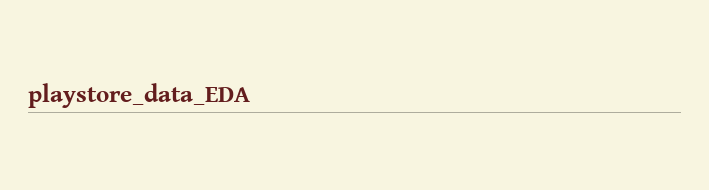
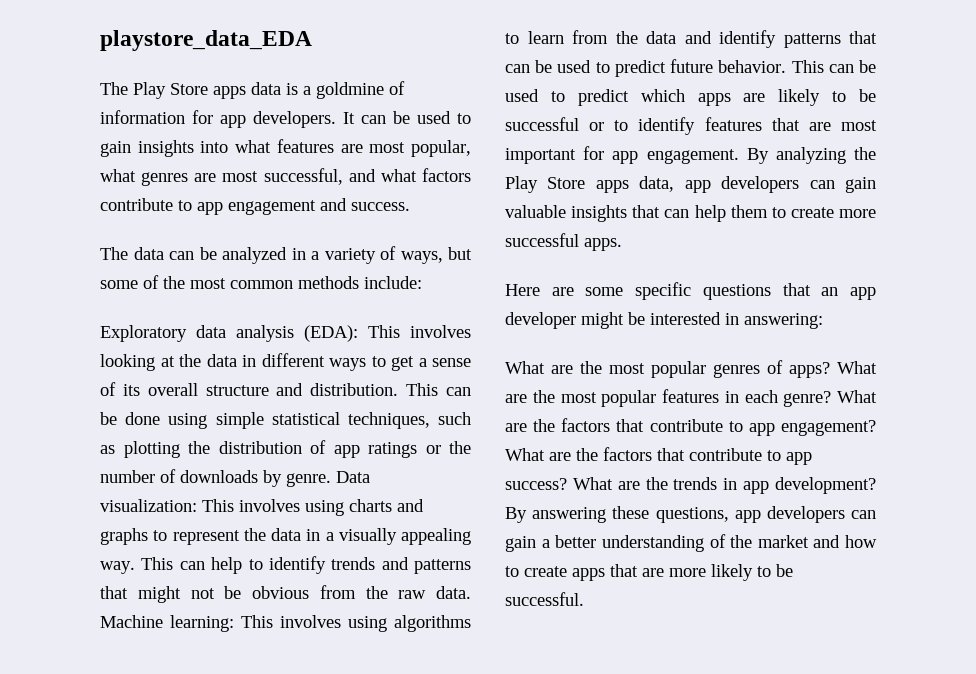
+ The Play Store apps data is a goldmine of information for app developers. It can be used to gain insights into what features are most popular, what genres are most successful, and what factors contribute to app engagement and success.
+ The data can be analyzed in a variety of ways, but some of the most common methods include:
+ Exploratory data analysis (EDA): This involves looking at the data in different ways to get a sense of its overall structure and distribution. This can be done using simple statistical techniques, such as plotting the distribution of app ratings or the number of downloads by genre. Data visualization: This involves using charts and graphs to represent the data in a visually appealing way. This can help to identify trends and patterns that might not be obvious from the raw data. Machine learning: This involves using algorithms to learn from the data and identify patterns that can be used to predict future behavior. This can be used to predict which apps are likely to be successful or to identify features that are most important for app engagement. By analyzing the Play Store apps data, app developers can gain valuable insights that can help them to create more successful apps.
+ Here are some specific questions that an app developer might be interested in answering:
+ What are the most popular genres of apps? What are the most popular features in each genre? What are the factors that contribute to app engagement? What are the factors that contribute to app success? What are the trends in app development? By answering these questions, app developers can gain a better understanding of the market and how to create apps that are more likely to be successful.

